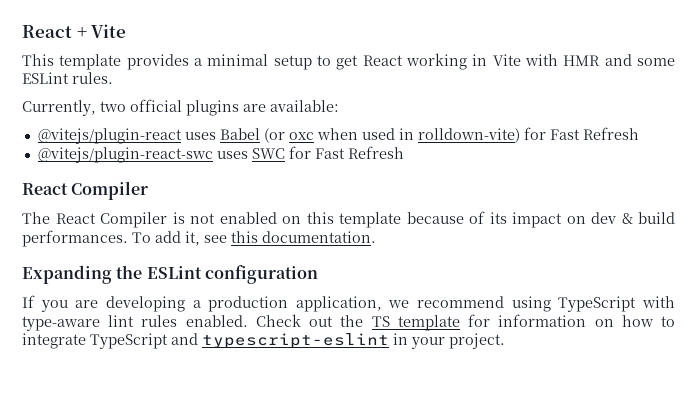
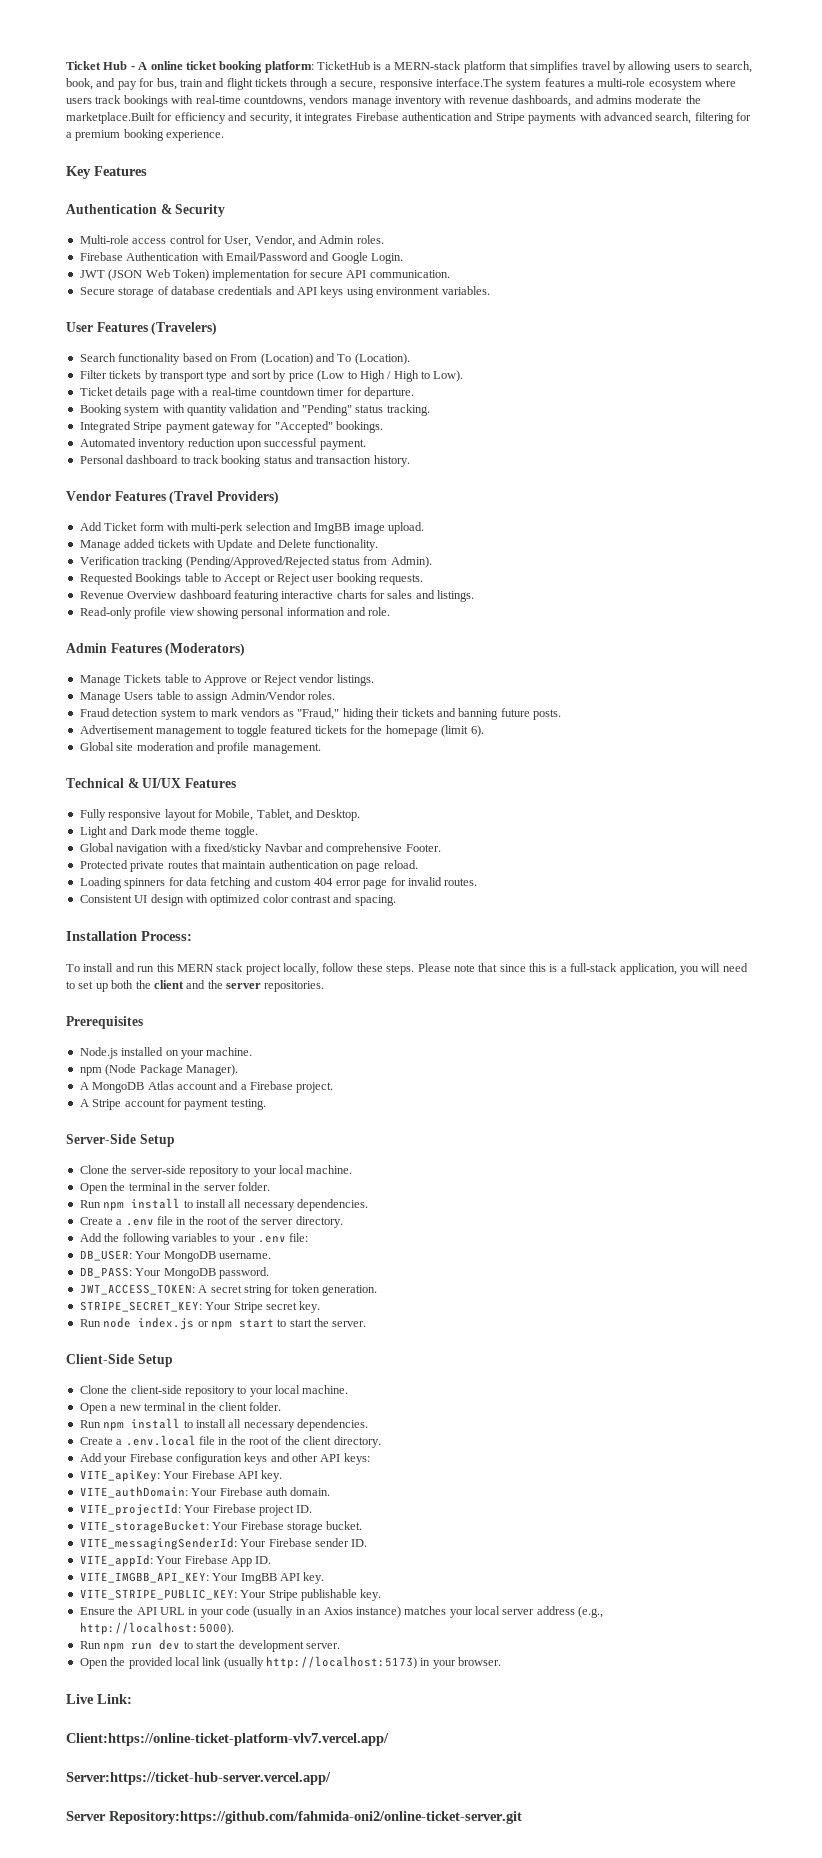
- React + Vite
- This template provides a minimal setup to get React working in Vite with HMR and some ESLint rules.
- Currently, two official plugins are available:
- @vitejs/plugin-react uses Babel (or oxc when used in rolldown-vite) for Fast Refresh
- @vitejs/plugin-react-swc uses SWC for Fast Refresh
- React Compiler
- The React Compiler is not enabled on this template because of its impact on dev & build performances. To add it, see this documentation.
- Expanding the ESLint configuration
- If you are developing a production application, we recommend using TypeScript with type-aware lint rules enabled. Check out the TS template for information on how to integrate TypeScript and typescript-eslint in your project.
+ Ticket Hub - A online ticket booking platform: TicketHub is a MERN-stack platform that simplifies travel by allowing users to search, book, and pay for bus, train and flight tickets through a secure, responsive interface.The system features a multi-role ecosystem where users track bookings with real-time countdowns, vendors manage inventory with revenue dashboards, and admins moderate the marketplace.Built for efficiency and security, it integrates Firebase authentication and Stripe payments with advanced search, filtering for a premium booking experience.
+ Key Features
+ Authentication & Security
+ Multi-role access control for User, Vendor, and Admin roles.
+ Firebase Authentication with Email/Password and Google Login.
+ JWT (JSON Web Token) implementation for secure API communication.
+ Secure storage of database credentials and API keys using environment variables.
+ User Features (Travelers)
+ Search functionality based on From (Location) and To (Location).
+ Filter tickets by transport type and sort by price (Low to High / High to Low).
+ Ticket details page with a real-time countdown timer for departure.
+ Booking system with quantity validation and "Pending" status tracking.
+ Integrated Stripe payment gateway for "Accepted" bookings.
+ Automated inventory reduction upon successful payment.
+ Personal dashboard to track booking status and transaction history.
+ Vendor Features (Travel Providers)
+ Add Ticket form with multi-perk selection and ImgBB image upload.
+ Manage added tickets with Update and Delete functionality.
+ Verification tracking (Pending/Approved/Rejected status from Admin).
+ Requested Bookings table to Accept or Reject user booking requests.
+ Revenue Overview dashboard featuring interactive charts for sales and listings.
+ Read-only profile view showing personal information and role.
+ Admin Features (Moderators)
+ Manage Tickets table to Approve or Reject vendor listings.
+ Manage Users table to assign Admin/Vendor roles.
+ Fraud detection system to mark vendors as "Fraud," hiding their tickets and banning future posts.
+ Advertisement management to toggle featured tickets for the homepage (limit 6).
+ Global site moderation and profile management.
+ Technical & UI/UX Features
+ Fully responsive layout for Mobile, Tablet, and Desktop.
+ Light and Dark mode theme toggle.
+ Global navigation with a fixed/sticky Navbar and comprehensive Footer.
+ Protected private routes that maintain authentication on page reload.
+ Loading spinners for data fetching and custom 404 error page for invalid routes.
+ Consistent UI design with optimized color contrast and spacing.
+ Installation Process:
+ To install and run this MERN stack project locally, follow these steps. Please note that since this is a full-stack application, you will need to set up both the client and the server repositories.
+ Prerequisites
+ Node.js installed on your machine.
+ npm (Node Package Manager).
+ A MongoDB Atlas account and a Firebase project.
+ A Stripe account for payment testing.
+ Server-Side Setup
+ Clone the server-side repository to your local machine.
+ Open the terminal in the server folder.
+ Run npm install to install all necessary dependencies.
+ Create a .env file in the root of the server directory.
+ Add the following variables to your .env file:
+ DB_USER: Your MongoDB username.
+ DB_PASS: Your MongoDB password.
+ JWT_ACCESS_TOKEN: A secret string for token generation.
+ STRIPE_SECRET_KEY: Your Stripe secret key.
+ Run node index.js or npm start to start the server.
+ Client-Side Setup
+ Clone the client-side repository to your local machine.
+ Open a new terminal in the client folder.
+ Run npm install to install all necessary dependencies.
+ Create a .env.local file in the root of the client directory.
+ Add your Firebase configuration keys and other API keys:
+ VITE_apiKey: Your Firebase API key.
+ VITE_authDomain: Your Firebase auth domain.
+ VITE_projectId: Your Firebase project ID.
+ VITE_storageBucket: Your Firebase storage bucket.
+ VITE_messagingSenderId: Your Firebase sender ID.
+ VITE_appId: Your Firebase App ID.
+ VITE_IMGBB_API_KEY: Your ImgBB API key.
+ VITE_STRIPE_PUBLIC_KEY: Your Stripe publishable key.
+ Ensure the API URL in your code (usually in an Axios instance) matches your local server address (e.g., http://localhost:5000).
+ Run npm run dev to start the development server.
+ Open the provided local link (usually http://localhost:5173) in your browser.
+ Live Link:
+ Client:https://online-ticket-platform-vlv7.vercel.app/
+ Server:https://ticket-hub-server.vercel.app/
+ Server Repository:https://github.com/fahmida-oni2/online-ticket-server.git

